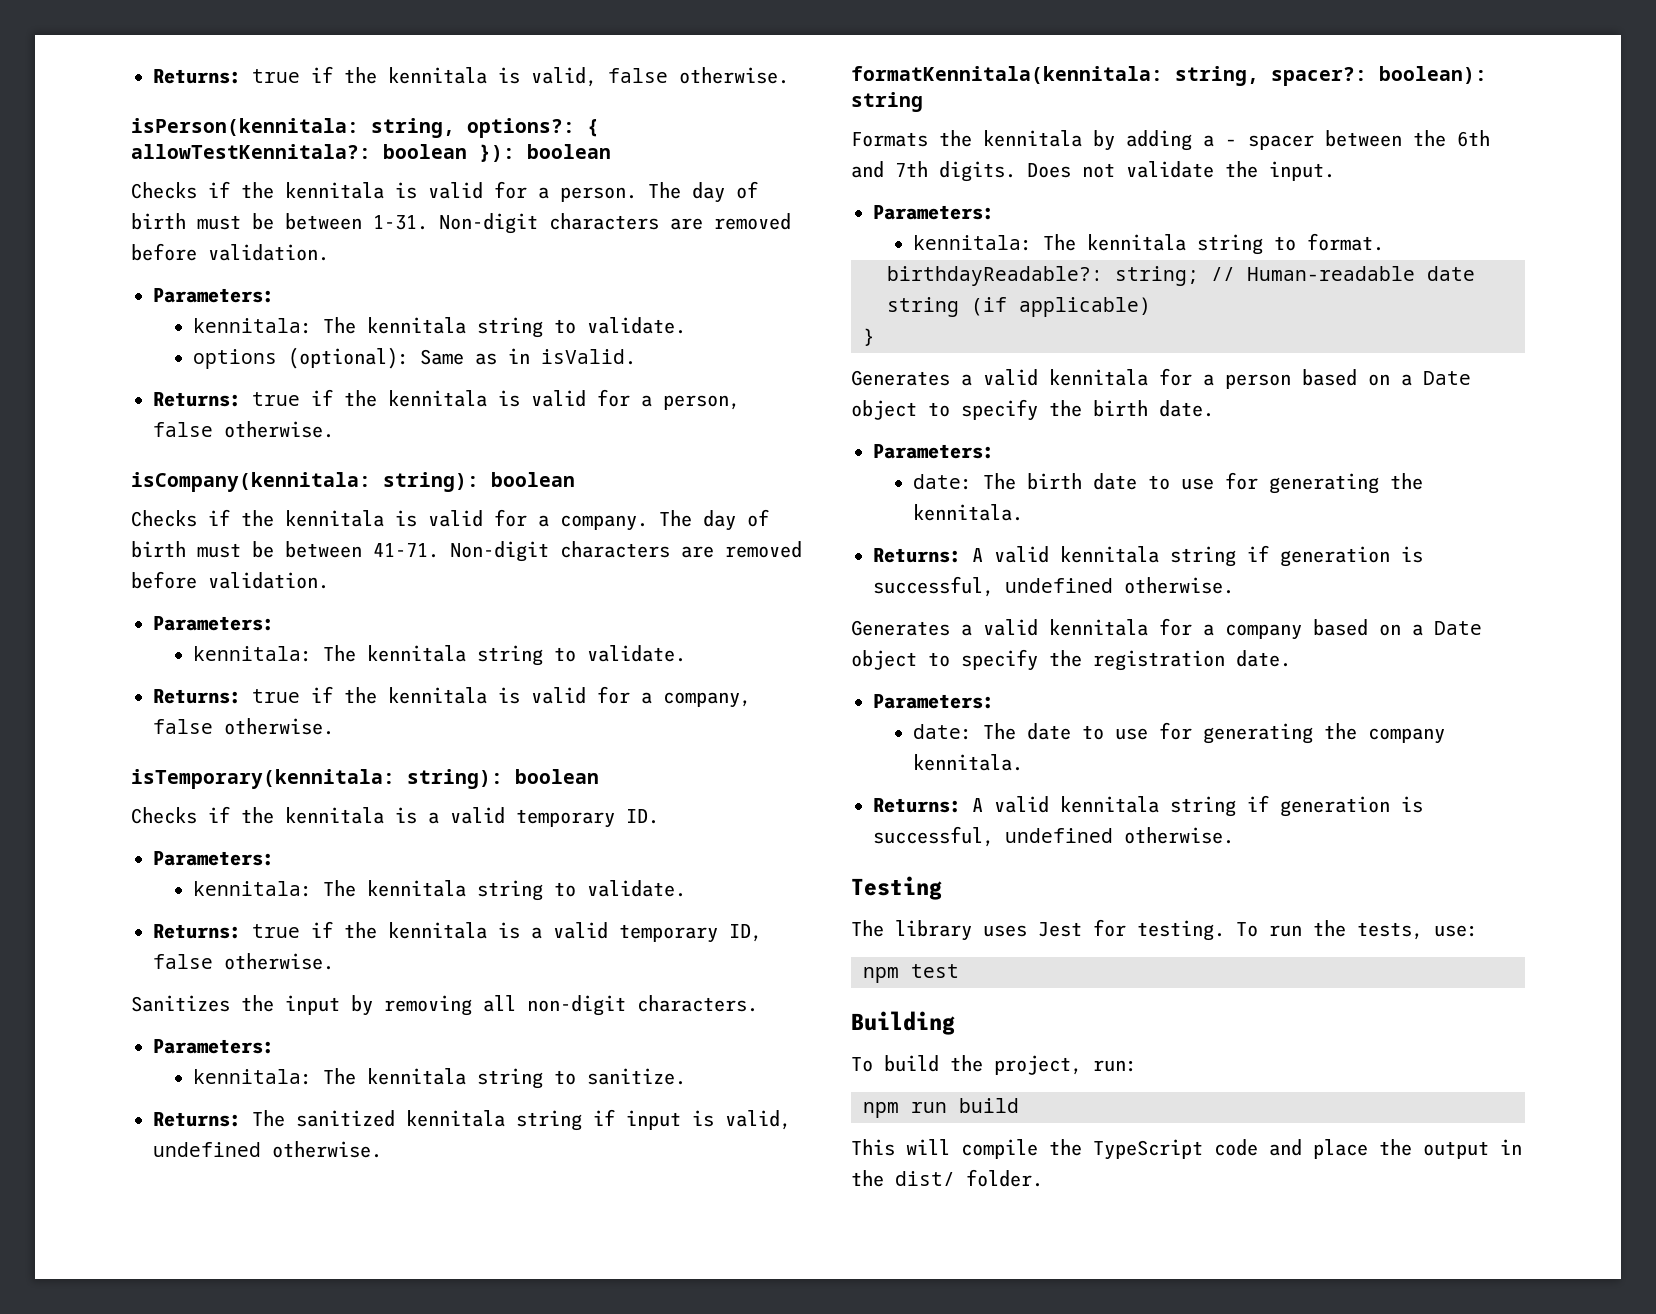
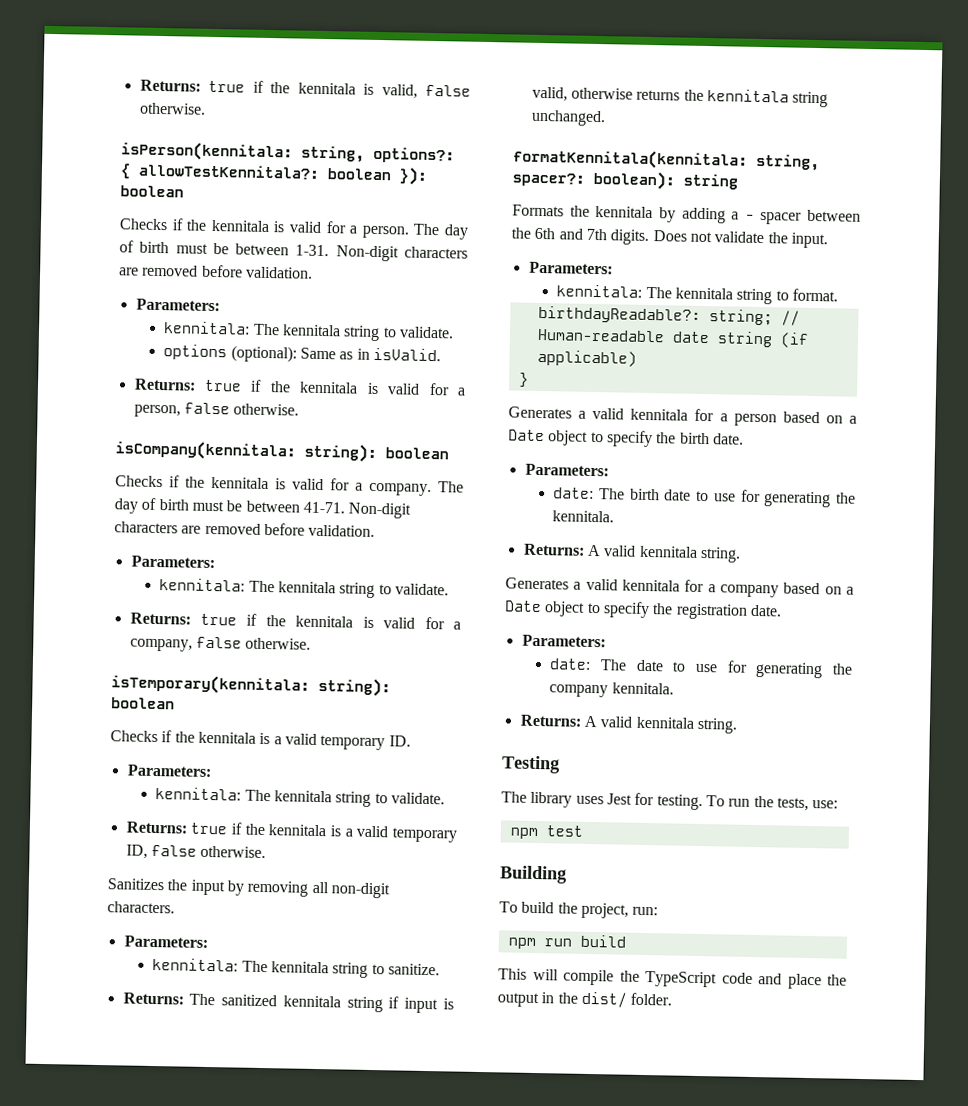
- Returns: The sanitized kennitala string if input is valid, undefined otherwise.
+ Returns: The sanitized kennitala string if input is valid, otherwise returns the kennitala string unchanged.
  date: The birth date to use for generating the kennitala.
- Returns: A valid kennitala string if generation is successful, undefined otherwise.
+ Returns: A valid kennitala string.
  date: The date to use for generating the company kennitala.
- Returns: A valid kennitala string if generation is successful, undefined otherwise.
+ Returns: A valid kennitala string.

